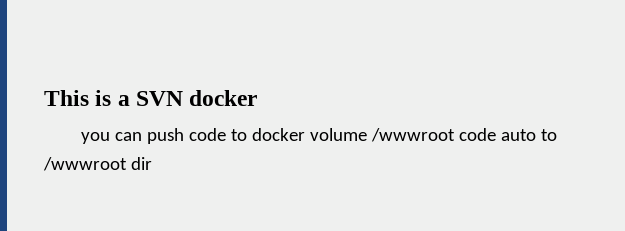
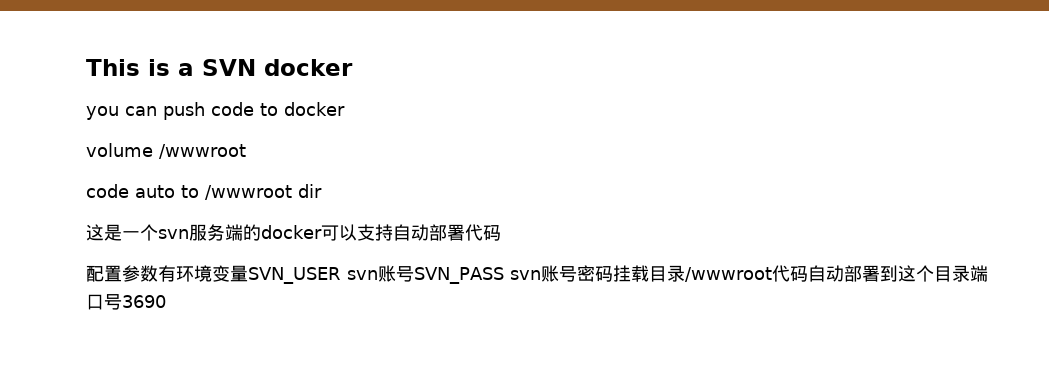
- you can push code to docker volume /wwwroot code auto to /wwwroot dir
+ you can push code to docker
+ volume /wwwroot
+ code auto to /wwwroot dir
+ 这是一个svn服务端的docker可以支持自动部署代码
+ 配置参数有环境变量SVN_USER svn账号SVN_PASS svn账号密码挂载目录/wwwroot代码自动部署到这个目录端口号3690

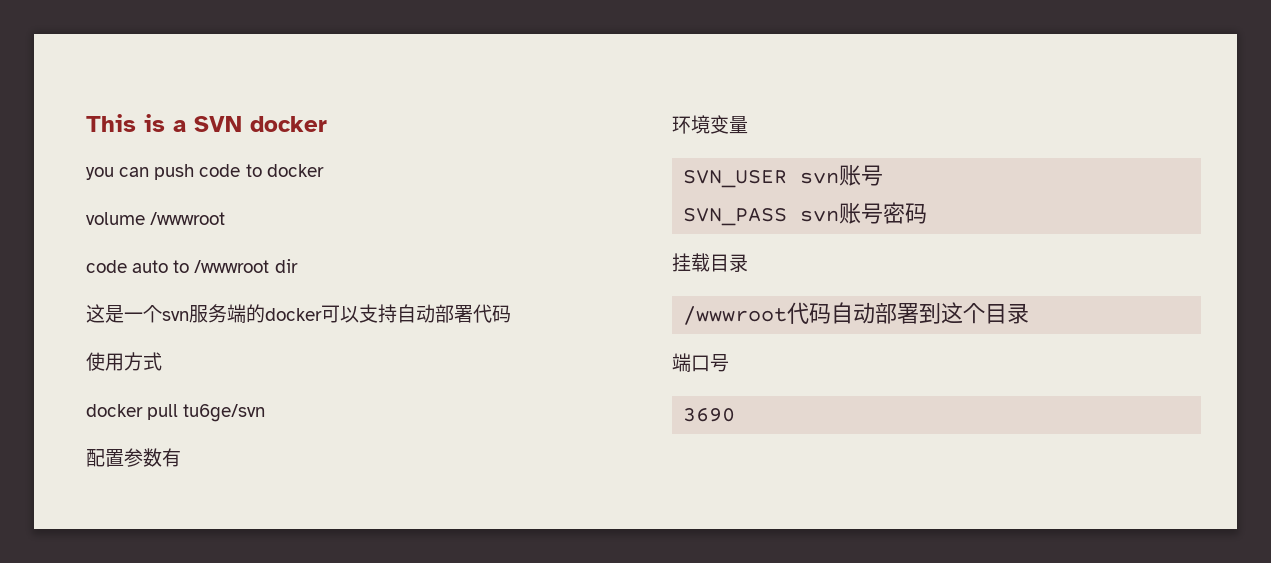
+ 使用方式
+ docker pull tu6ge/svn
- 配置参数有环境变量SVN_USER svn账号SVN_PASS svn账号密码挂载目录/wwwroot代码自动部署到这个目录端口号3690
+ 配置参数有
+ 环境变量
+ SVN_USER svn账号
+ SVN_PASS svn账号密码
+ 挂载目录
+ /wwwroot代码自动部署到这个目录
+ 端口号
+ 3690

